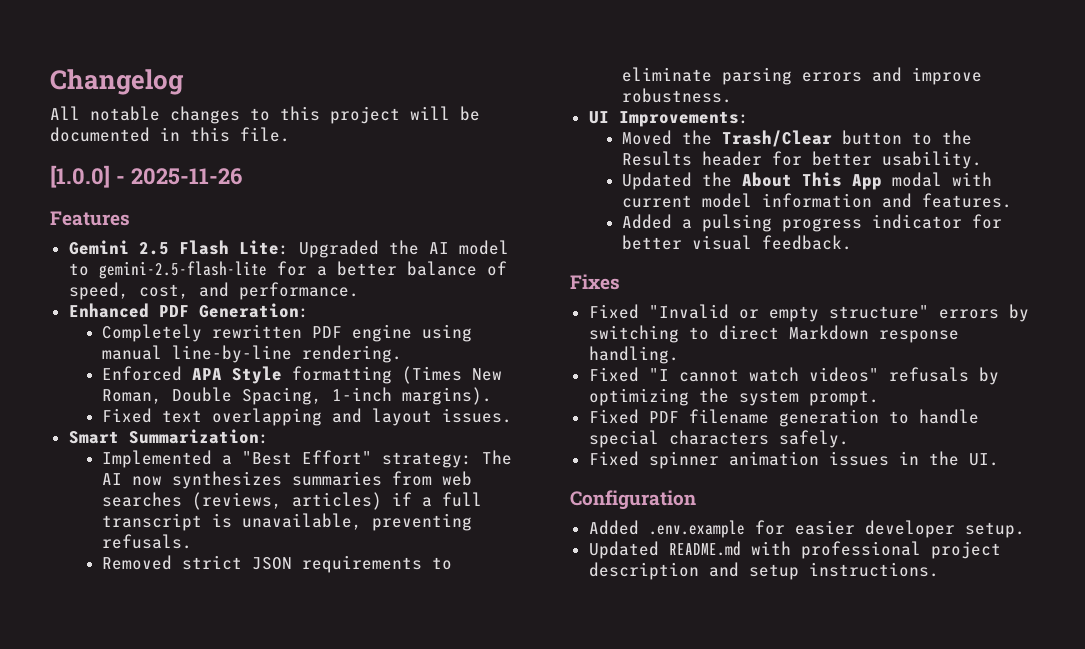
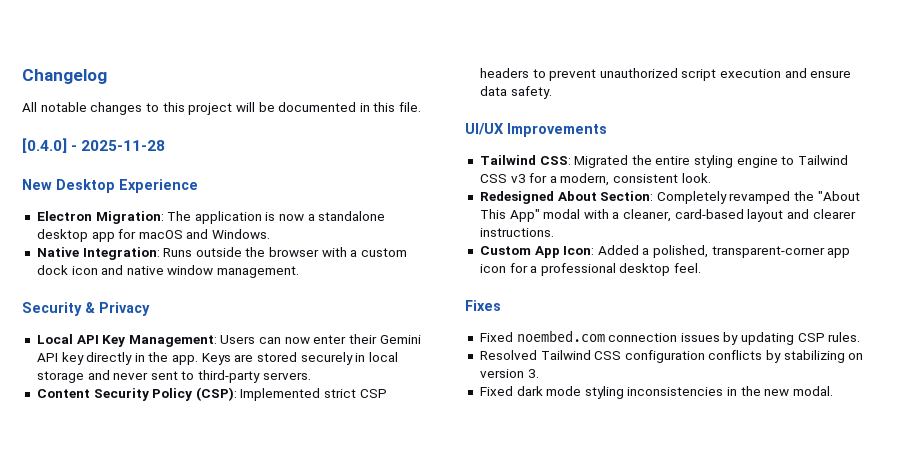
- [1.0.0] - 2025-11-26
- Features
- Gemini 2.5 Flash Lite: Upgraded the AI model to gemini-2.5-flash-lite for a better balance of speed, cost, and performance.
- Enhanced PDF Generation:
- Completely rewritten PDF engine using manual line-by-line rendering.
- Enforced APA Style formatting (Times New Roman, Double Spacing, 1-inch margins).
- Fixed text overlapping and layout issues.
- Smart Summarization:
- Implemented a "Best Effort" strategy: The AI now synthesizes summaries from web searches (reviews, articles) if a full transcript is unavailable, preventing refusals.
- Removed strict JSON requirements to eliminate parsing errors and improve robustness.
- UI Improvements:
- Moved the Trash/Clear button to the Results header for better usability.
- Updated the About This App modal with current model information and features.
- Added a pulsing progress indicator for better visual feedback.
+ [0.4.0] - 2025-11-28
+ New Desktop Experience
+ Electron Migration: The application is now a standalone desktop app for macOS and Windows.
+ Native Integration: Runs outside the browser with a custom dock icon and native window management.
+ Security & Privacy
+ Local API Key Management: Users can now enter their Gemini API key directly in the app. Keys are stored securely in local storage and never sent to third-party servers.
+ Content Security Policy (CSP): Implemented strict CSP headers to prevent unauthorized script execution and ensure data safety.
+ UI/UX Improvements
+ Tailwind CSS: Migrated the entire styling engine to Tailwind CSS v3 for a modern, consistent look.
+ Redesigned About Section: Completely revamped the "About This App" modal with a cleaner, card-based layout and clearer instructions.
+ Custom App Icon: Added a polished, transparent-corner app icon for a professional desktop feel.
  Fixes
- Fixed "Invalid or empty structure" errors by switching to direct Markdown response handling.
- Fixed "I cannot watch videos" refusals by optimizing the system prompt.
- Fixed PDF filename generation to handle special characters safely.
- Fixed spinner animation issues in the UI.
- Configuration
- Added .env.example for easier developer setup.
- Updated README.md with professional project description and setup instructions.
+ Fixed noembed.com connection issues by updating CSP rules.
+ Resolved Tailwind CSS configuration conflicts by stabilizing on version 3.
+ Fixed dark mode styling inconsistencies in the new modal.

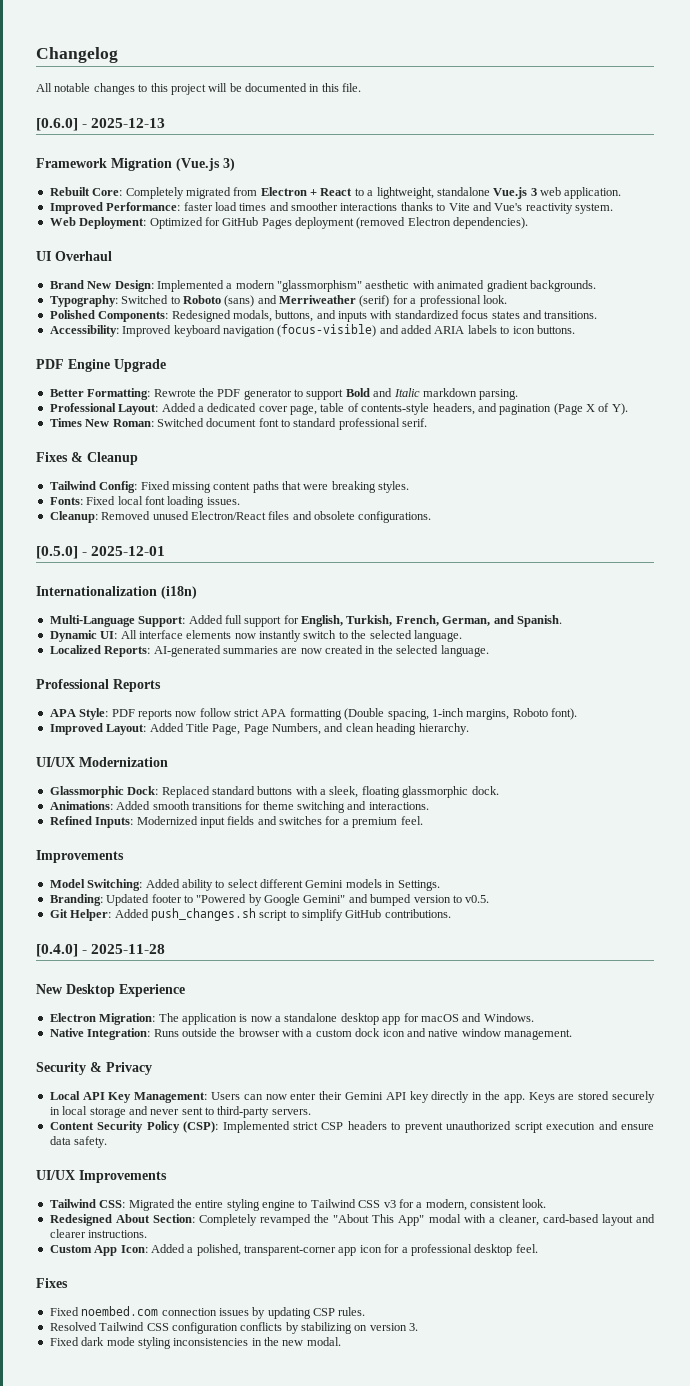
+ [0.6.0] - 2025-12-13
+ Framework Migration (Vue.js 3)
+ Rebuilt Core: Completely migrated from Electron + React to a lightweight, standalone Vue.js 3 web application.
+ Improved Performance: faster load times and smoother interactions thanks to Vite and Vue's reactivity system.
+ Web Deployment: Optimized for GitHub Pages deployment (removed Electron dependencies).
+ UI Overhaul
+ Brand New Design: Implemented a modern "glassmorphism" aesthetic with animated gradient backgrounds.
+ Typography: Switched to Roboto (sans) and Merriweather (serif) for a professional look.
+ Polished Components: Redesigned modals, buttons, and inputs with standardized focus states and transitions.
+ Accessibility: Improved keyboard navigation (focus-visible) and added ARIA labels to icon buttons.
+ PDF Engine Upgrade
+ Better Formatting: Rewrote the PDF generator to support Bold and Italic markdown parsing.
+ Professional Layout: Added a dedicated cover page, table of contents-style headers, and pagination (Page X of Y).
+ Times New Roman: Switched document font to standard professional serif.
+ Fixes & Cleanup
+ Tailwind Config: Fixed missing content paths that were breaking styles.
+ Fonts: Fixed local font loading issues.
+ Cleanup: Removed unused Electron/React files and obsolete configurations.
+ [0.5.0] - 2025-12-01
+ Internationalization (i18n)
+ Multi-Language Support: Added full support for English, Turkish, French, German, and Spanish.
+ Dynamic UI: All interface elements now instantly switch to the selected language.
+ Localized Reports: AI-generated summaries are now created in the selected language.
+ Professional Reports
+ APA Style: PDF reports now follow strict APA formatting (Double spacing, 1-inch margins, Roboto font).
+ Improved Layout: Added Title Page, Page Numbers, and clean heading hierarchy.
+ UI/UX Modernization
+ Glassmorphic Dock: Replaced standard buttons with a sleek, floating glassmorphic dock.
+ Animations: Added smooth transitions for theme switching and interactions.
+ Refined Inputs: Modernized input fields and switches for a premium feel.
+ Improvements
+ Model Switching: Added ability to select different Gemini models in Settings.
+ Branding: Updated footer to "Powered by Google Gemini" and bumped version to v0.5.
+ Git Helper: Added push_changes.sh script to simplify GitHub contributions.

